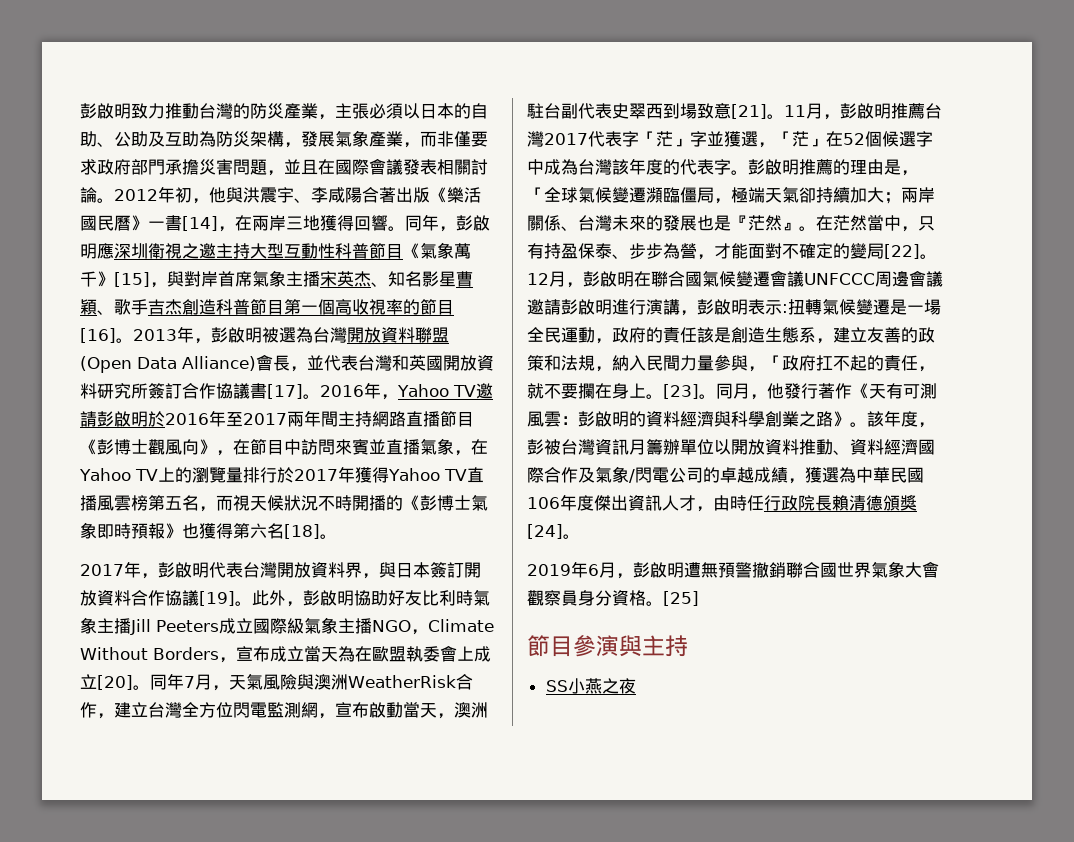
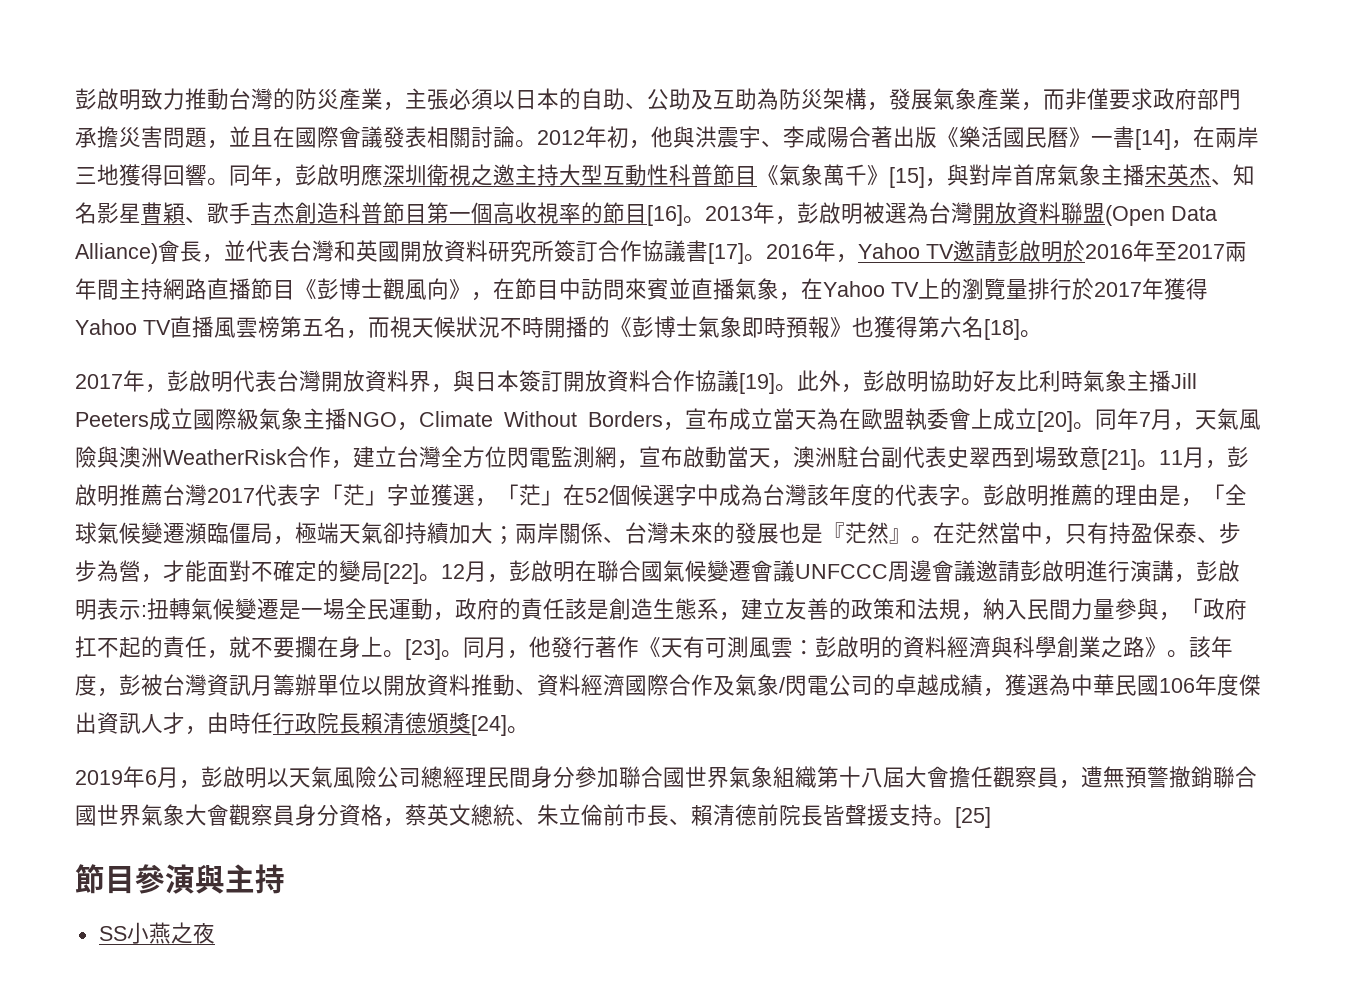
- 2019年6月，彭啟明遭無預警撤銷聯合國世界氣象大會觀察員身分資格。
+ 2019年6月，彭啟明以天氣風險公司總經理民間身分參加聯合國世界氣象組織第十八屆大會擔任觀察員，遭無預警撤銷聯合國世界氣象大會觀察員身分資格，蔡英文總統、朱立倫前市長、賴清德前院長皆聲援支持。

